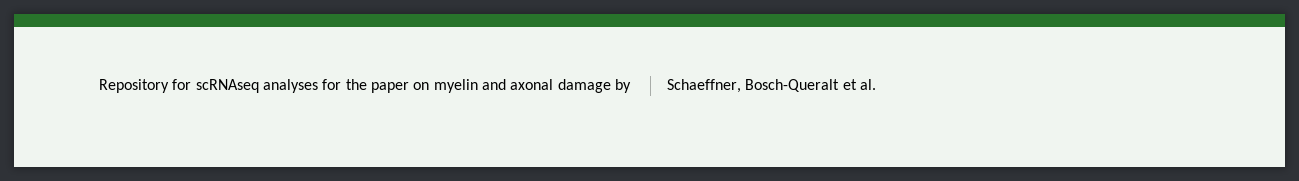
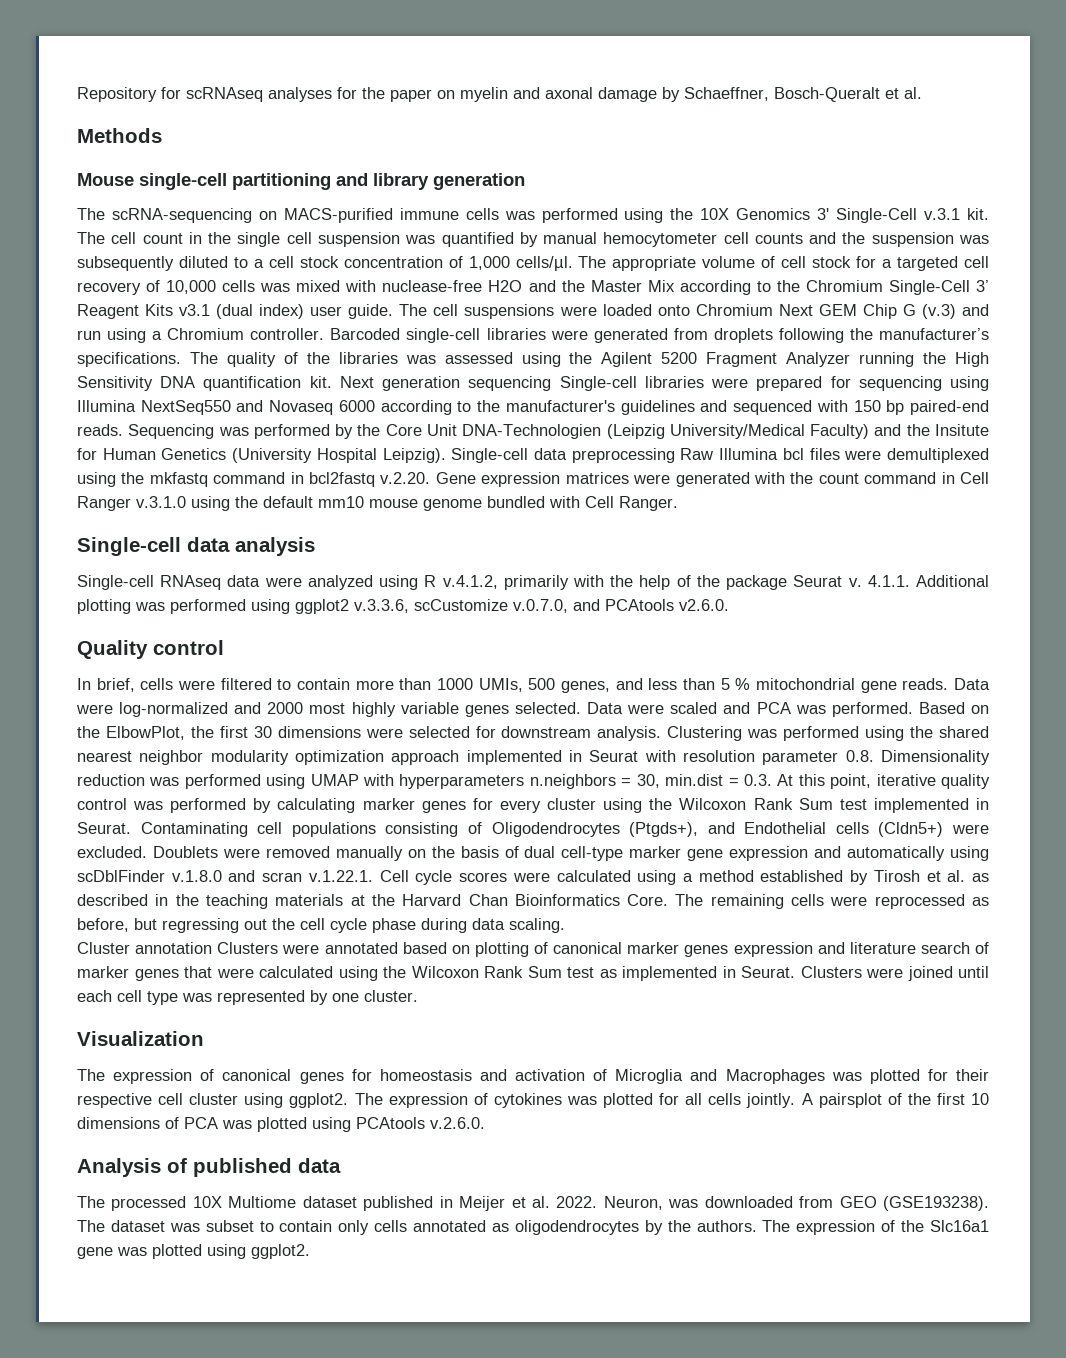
+ Methods
+ Mouse single-cell partitioning and library generation
+ The scRNA-sequencing on MACS-purified immune cells was performed using the 10X Genomics 3ʹ Single-Cell v.3.1 kit. The cell count in the single cell suspension was quantified by manual hemocytometer cell counts and the suspension was subsequently diluted to a cell stock concentration of 1,000 cells/µl. The appropriate volume of cell stock for a targeted cell recovery of 10,000 cells was mixed with nuclease-free H2O and the Master Mix according to the Chromium Single-Cell 3’ Reagent Kits v3.1 (dual index) user guide. The cell suspensions were loaded onto Chromium Next GEM Chip G (v.3) and run using a Chromium controller. Barcoded single-cell libraries were generated from droplets following the manufacturer’s specifications. The quality of the libraries was assessed using the Agilent 5200 Fragment Analyzer running the High Sensitivity DNA quantification kit. Next generation sequencing Single-cell libraries were prepared for sequencing using Illumina NextSeq550 and Novaseq 6000 according to the manufacturer's guidelines and sequenced with 150 bp paired-end reads. Sequencing was performed by the Core Unit DNA-Technologien (Leipzig University/Medical Faculty) and the Insitute for Human Genetics (University Hospital Leipzig). Single-cell data preprocessing Raw Illumina bcl files were demultiplexed using the mkfastq command in bcl2fastq v.2.20. Gene expression matrices were generated with the count command in Cell Ranger v.3.1.0 using the default mm10 mouse genome bundled with Cell Ranger.
+ Single-cell data analysis
+ Single-cell RNAseq data were analyzed using R v.4.1.2, primarily with the help of the package Seurat v. 4.1.1. Additional plotting was performed using ggplot2 v.3.3.6, scCustomize v.0.7.0, and PCAtools v2.6.0.
+ Quality control
+ In brief, cells were filtered to contain more than 1000 UMIs, 500 genes, and less than 5 % mitochondrial gene reads. Data were log-normalized and 2000 most highly variable genes selected. Data were scaled and PCA was performed. Based on the ElbowPlot, the first 30 dimensions were selected for downstream analysis. Clustering was performed using the shared nearest neighbor modularity optimization approach implemented in Seurat with resolution parameter 0.8. Dimensionality reduction was performed using UMAP with hyperparameters n.neighbors = 30, min.dist = 0.3. At this point, iterative quality control was performed by calculating marker genes for every cluster using the Wilcoxon Rank Sum test implemented in Seurat. Contaminating cell populations consisting of Oligodendrocytes (Ptgds+), and Endothelial cells (Cldn5+) were excluded. Doublets were removed manually on the basis of dual cell-type marker gene expression and automatically using scDblFinder v.1.8.0 and scran v.1.22.1. Cell cycle scores were calculated using a method established by Tirosh et al. as described in the teaching materials at the Harvard Chan Bioinformatics Core. The remaining cells were reprocessed as before, but regressing out the cell cycle phase during data scaling.
+ Cluster annotation Clusters were annotated based on plotting of canonical marker genes expression and literature search of marker genes that were calculated using the Wilcoxon Rank Sum test as implemented in Seurat. Clusters were joined until each cell type was represented by one cluster.
+ Visualization
+ The expression of canonical genes for homeostasis and activation of Microglia and Macrophages was plotted for their respective cell cluster using ggplot2. The expression of cytokines was plotted for all cells jointly. A pairsplot of the first 10 dimensions of PCA was plotted using PCAtools v.2.6.0.
+ Analysis of published data
+ The processed 10X Multiome dataset published in Meijer et al. 2022. Neuron, was downloaded from GEO (GSE193238). The dataset was subset to contain only cells annotated as oligodendrocytes by the authors. The expression of the Slc16a1 gene was plotted using ggplot2.

